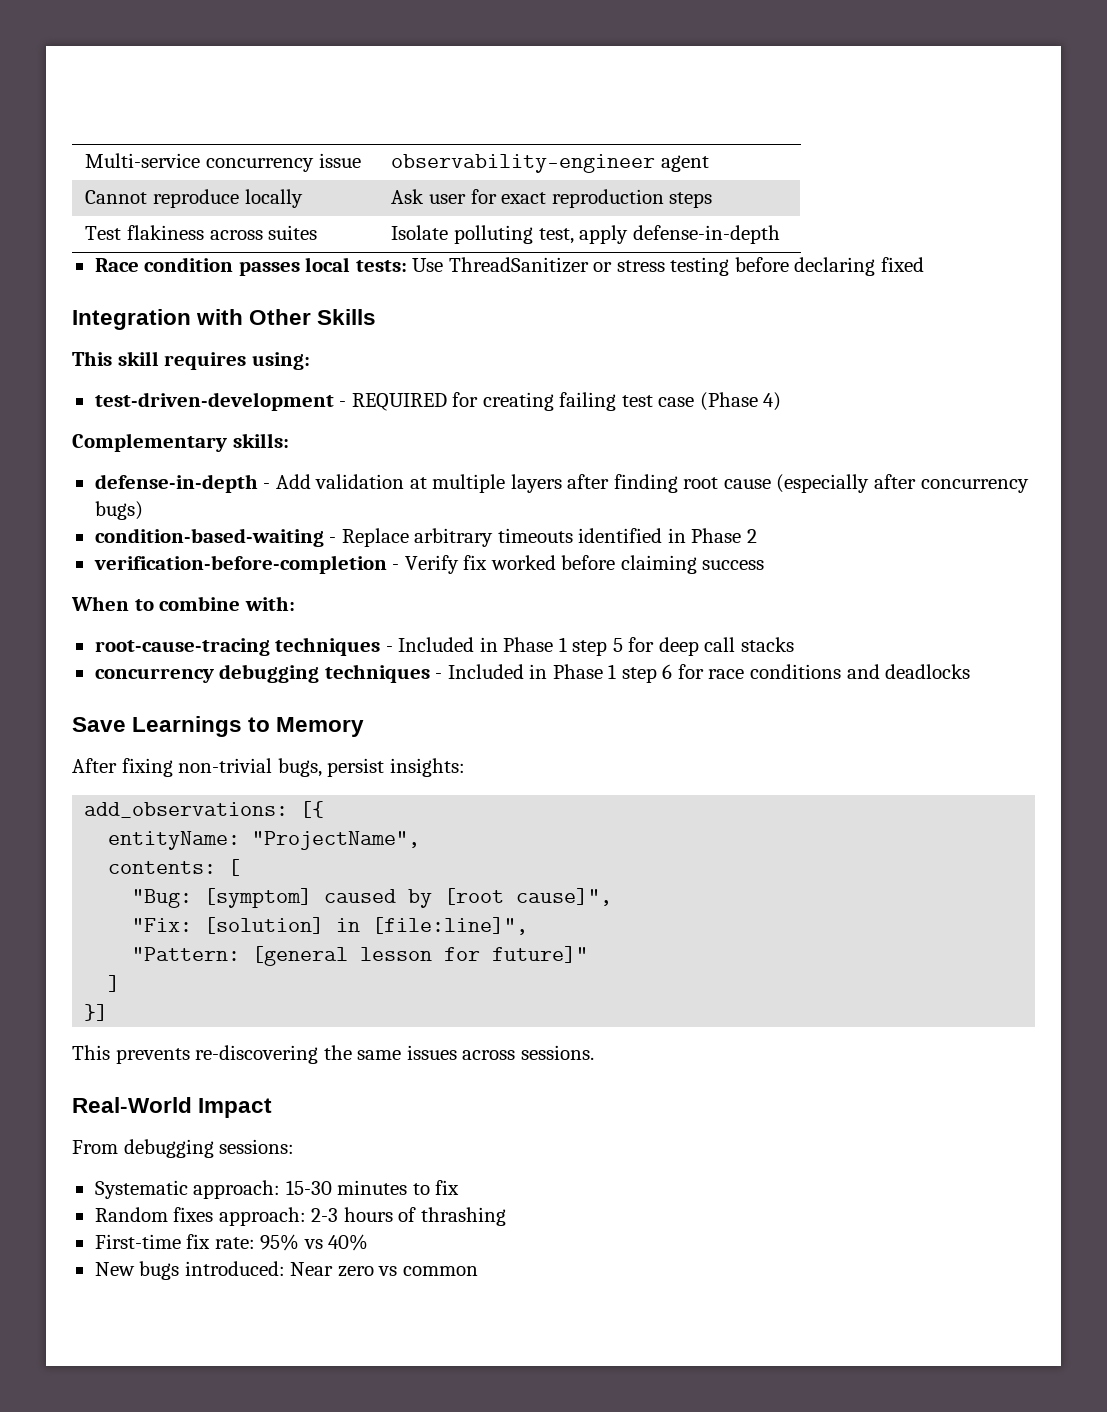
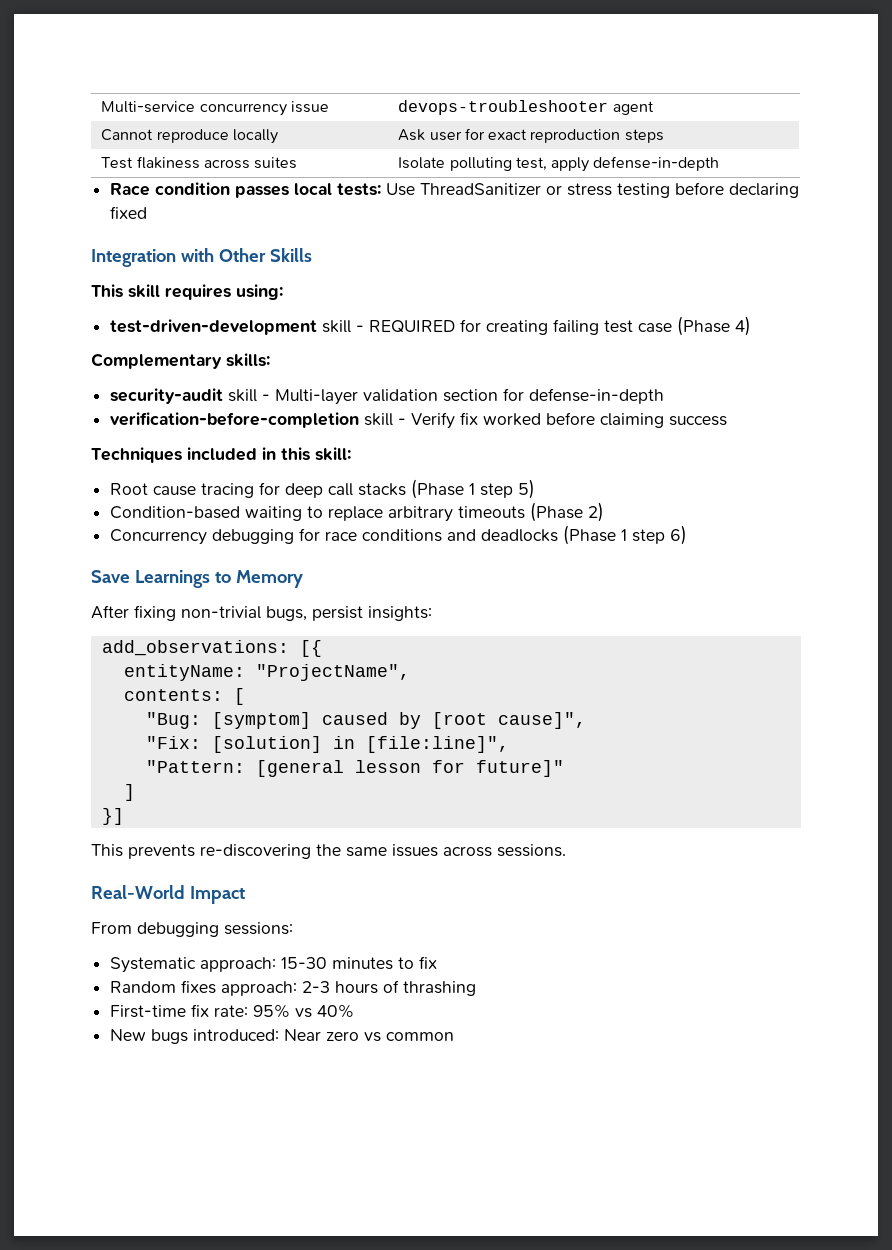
- Multi-service concurrency issue | observability-engineer agent
+ Multi-service concurrency issue | devops-troubleshooter agent
- test-driven-development - REQUIRED for creating failing test case (Phase 4)
+ test-driven-development skill - REQUIRED for creating failing test case (Phase 4)
- defense-in-depth - Add validation at multiple layers after finding root cause (especially after concurrency bugs)
- condition-based-waiting - Replace arbitrary timeouts identified in Phase 2
+ security-audit skill - Multi-layer validation section for defense-in-depth
- verification-before-completion - Verify fix worked before claiming success
+ verification-before-completion skill - Verify fix worked before claiming success
- When to combine with:
- root-cause-tracing techniques - Included in Phase 1 step 5 for deep call stacks
- concurrency debugging techniques - Included in Phase 1 step 6 for race conditions and deadlocks
+ Techniques included in this skill:
+ Root cause tracing for deep call stacks (Phase 1 step 5)
+ Condition-based waiting to replace arbitrary timeouts (Phase 2)
+ Concurrency debugging for race conditions and deadlocks (Phase 1 step 6)

